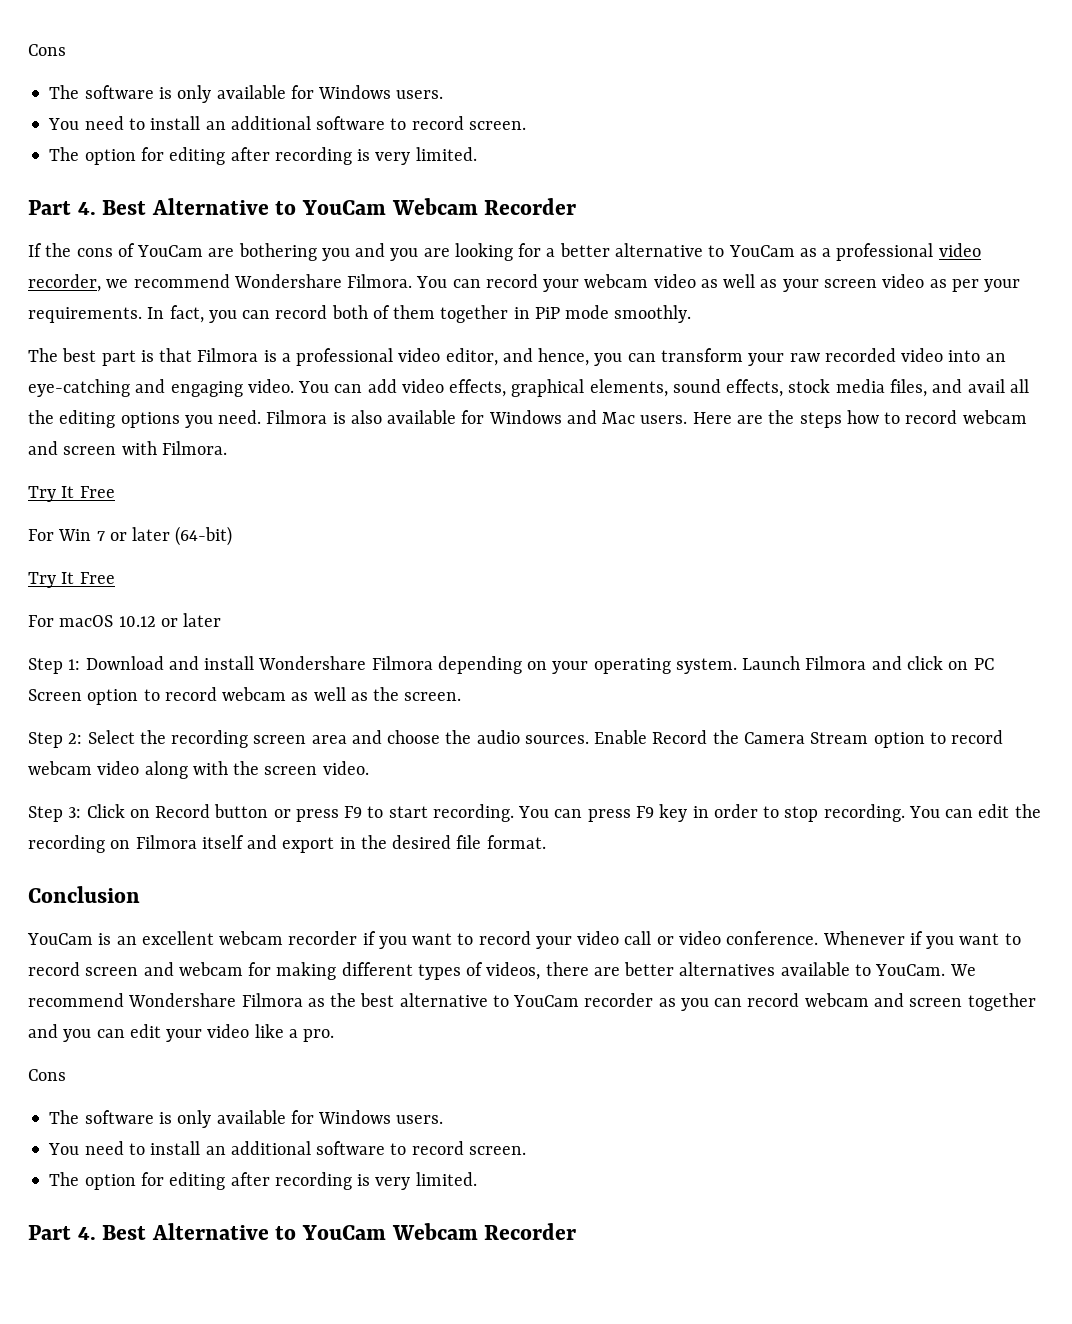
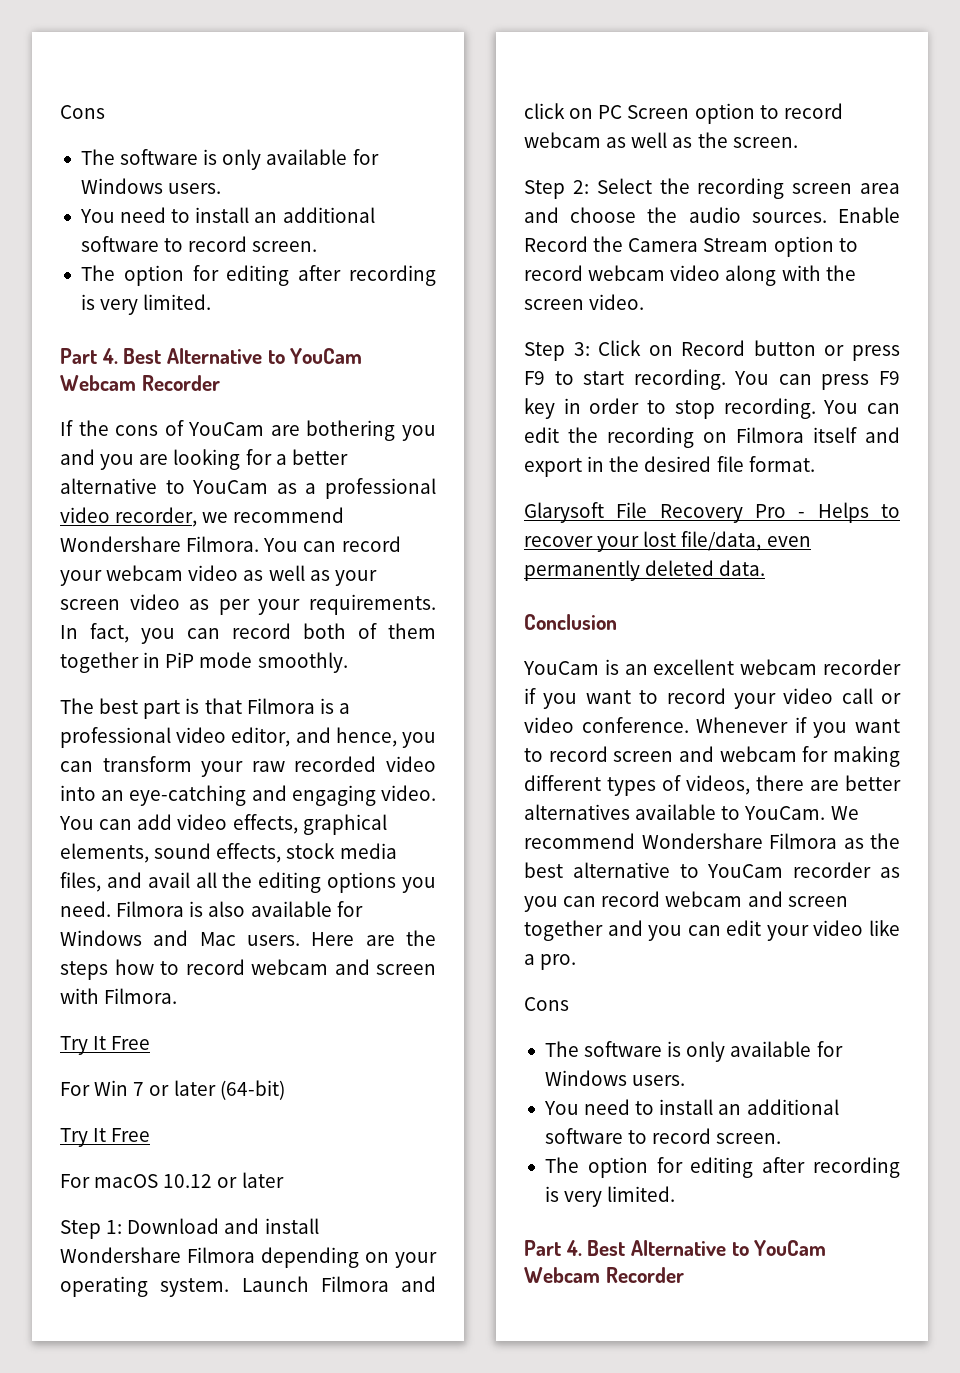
+ Glarysoft File Recovery Pro - Helps to recover your lost file/data, even permanently deleted data.

